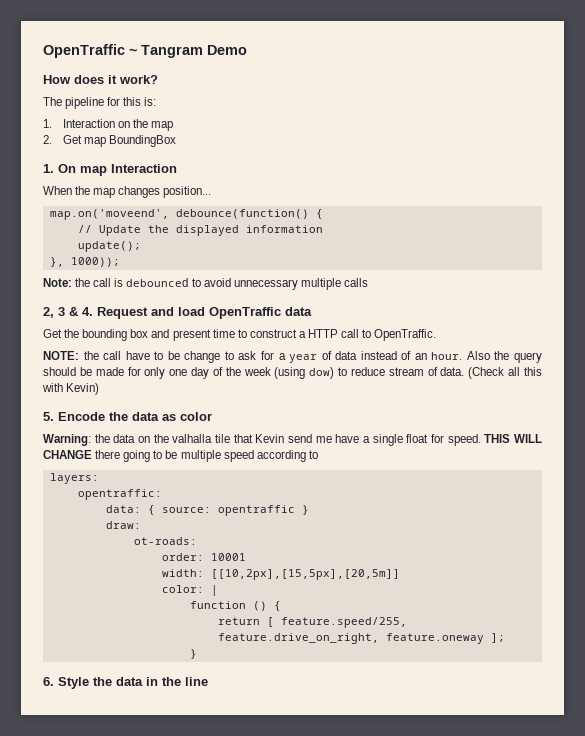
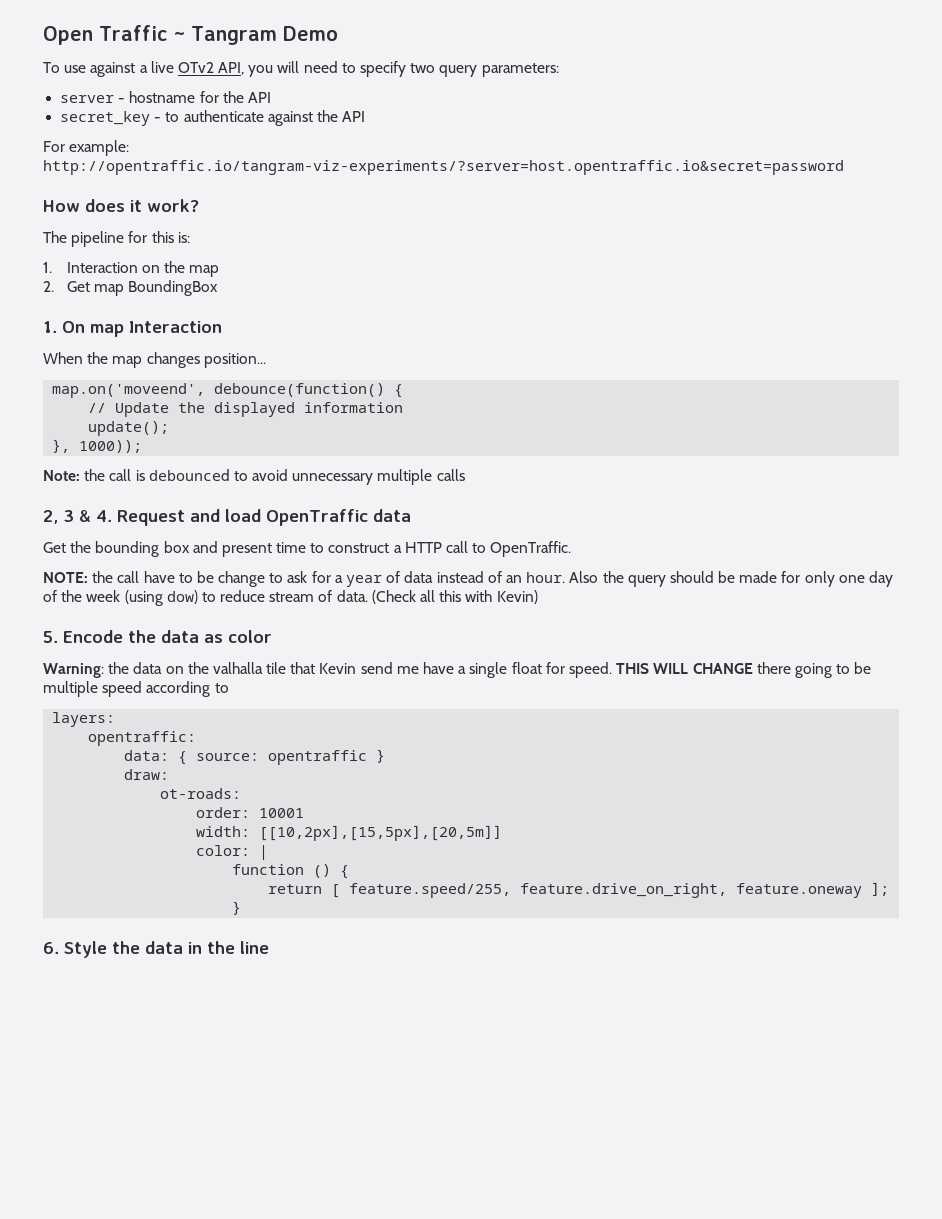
- OpenTraffic ~ Tangram Demo
+ Open Traffic ~ Tangram Demo
+ To use against a live OTv2 API, you will need to specify two query parameters:
+ server - hostname for the API
+ secret_key - to authenticate against the API
+ For example: http://opentraffic.io/tangram-viz-experiments/?server=host.opentraffic.io&secret=password

